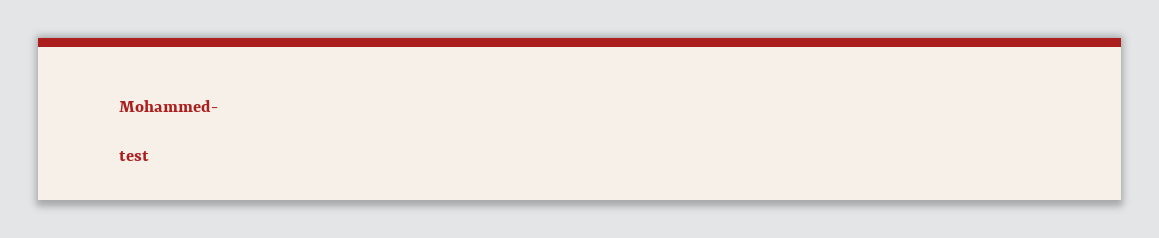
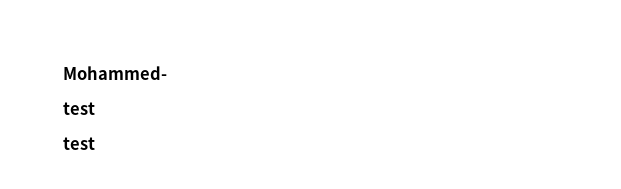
  Mohammed-
+ test

